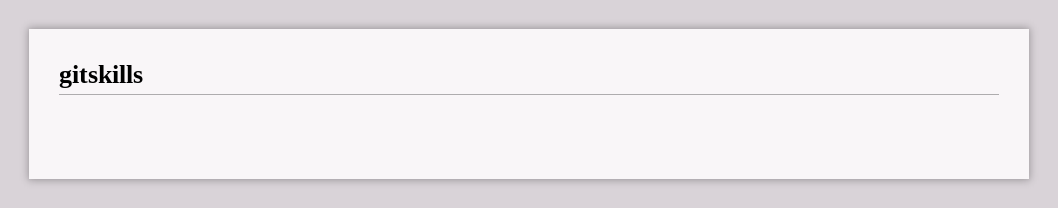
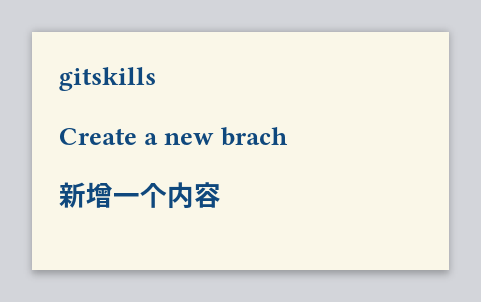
+ Create a new brach
+ 新增一个内容

